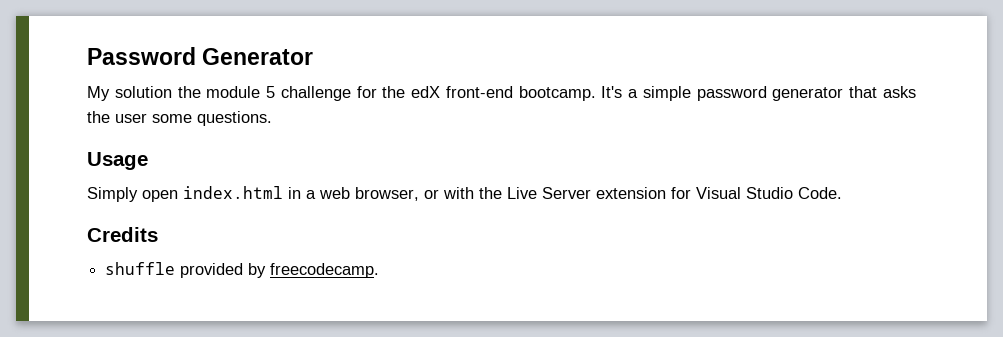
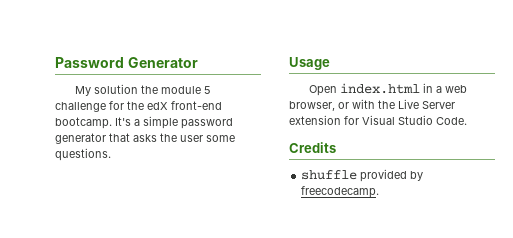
- Simply open index.html in a web browser, or with the Live Server extension for Visual Studio Code.
+ Open index.html in a web browser, or with the Live Server extension for Visual Studio Code.

